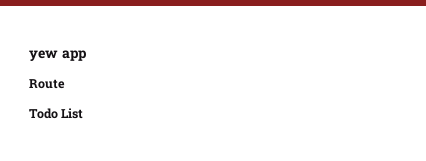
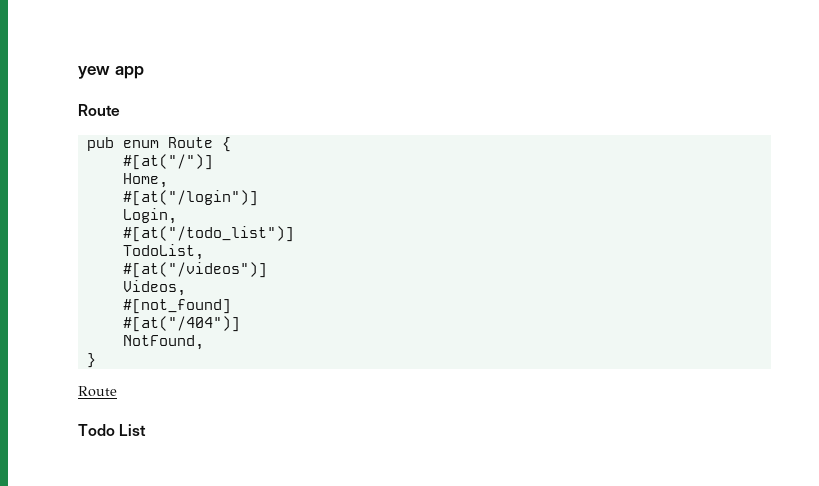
+ pub enum Route {
+ #[at("/")]
+ Home,
+ #[at("/login")]
+ Login,
+ #[at("/todo_list")]
+ TodoList,
+ #[at("/videos")]
+ Videos,
+ #[not_found]
+ #[at("/404")]
+ NotFound,
+ }
+ Route

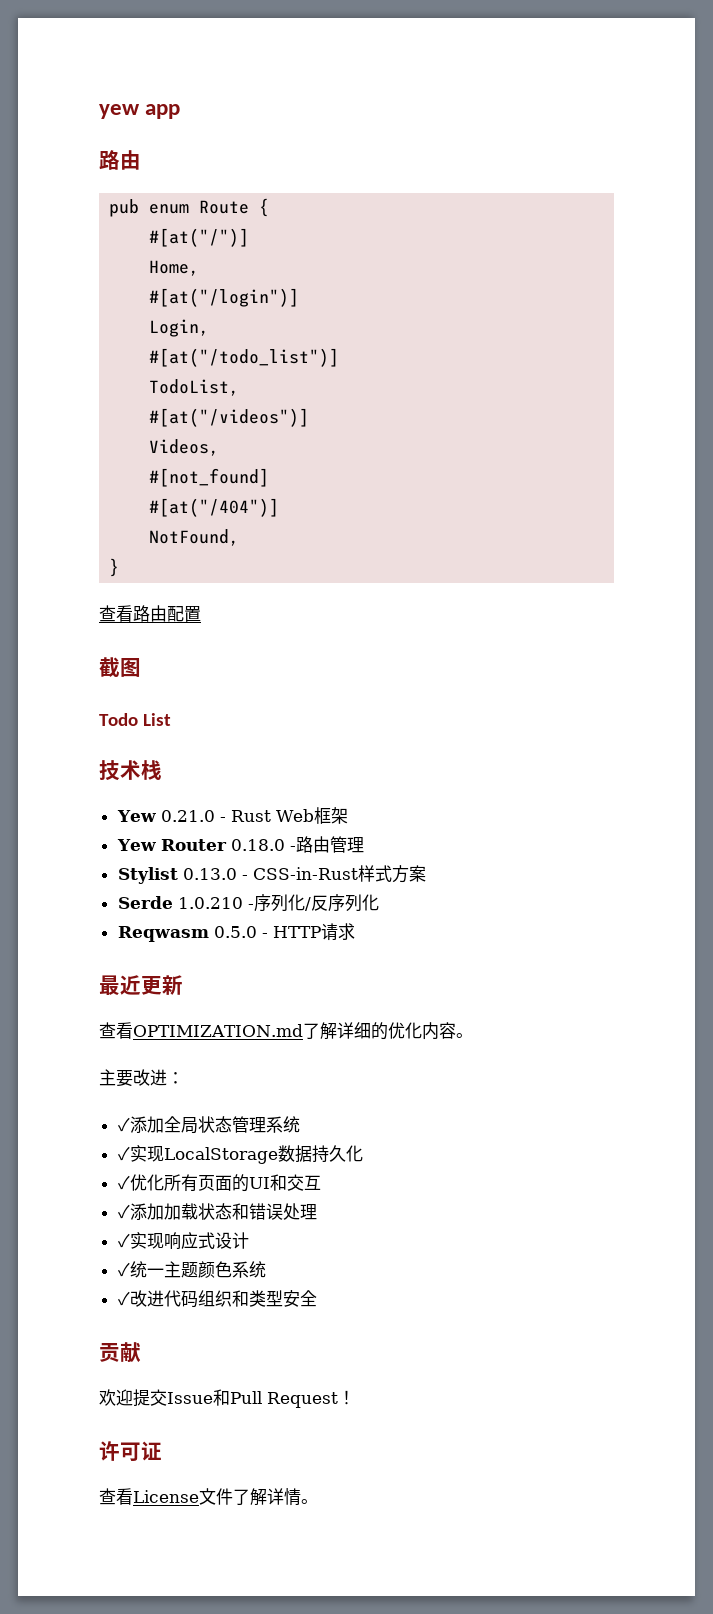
  yew app
- Route
+ 路由
  }
- Route
+ 查看路由配置
+ 截图
  Todo List
+ 技术栈
+ Yew 0.21.0 - Rust Web框架
+ Yew Router 0.18.0 -路由管理
+ Stylist 0.13.0 - CSS-in-Rust样式方案
+ Serde 1.0.210 -序列化/反序列化
+ Reqwasm 0.5.0 - HTTP请求
+ 最近更新
+ 查看OPTIMIZATION.md了解详细的优化内容。
+ 主要改进：
+ ✓添加全局状态管理系统
+ ✓实现LocalStorage数据持久化
+ ✓优化所有页面的UI和交互
+ ✓添加加载状态和错误处理
+ ✓实现响应式设计
+ ✓统一主题颜色系统
+ ✓改进代码组织和类型安全
+ 贡献
+ 欢迎提交Issue和Pull Request！
+ 许可证
+ 查看License文件了解详情。

